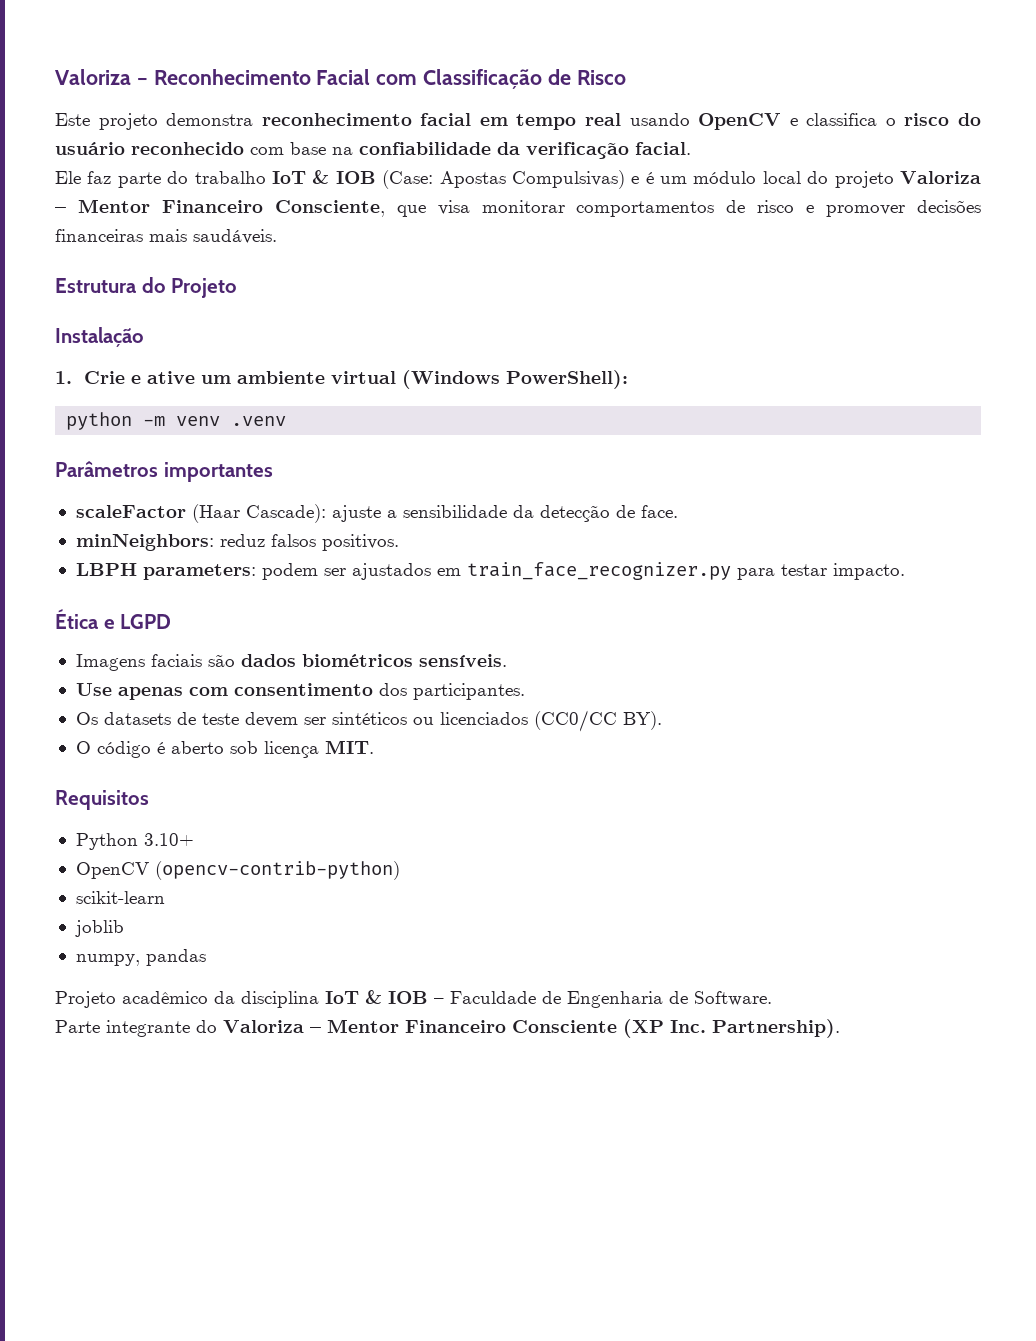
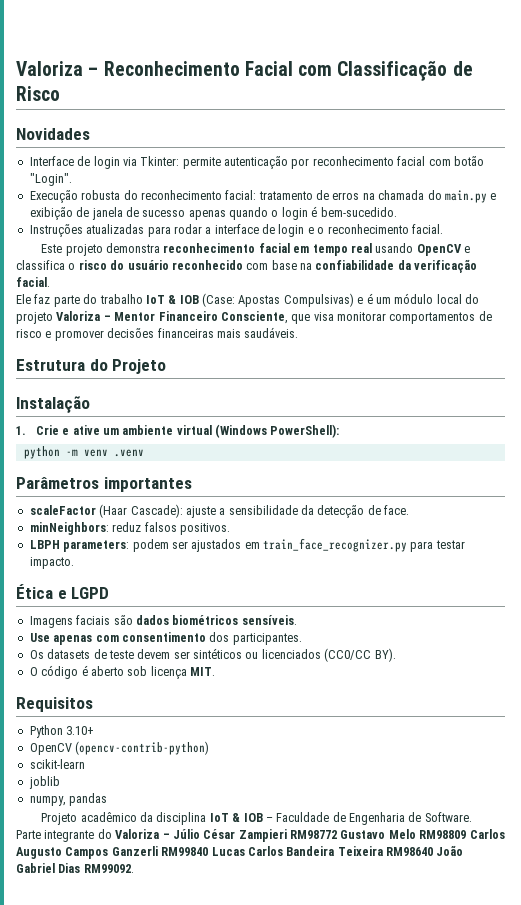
+ Novidades
+ Interface de login via Tkinter: permite autenticação por reconhecimento facial com botão "Login".
+ Execução robusta do reconhecimento facial: tratamento de erros na chamada do main.py e exibição de janela de sucesso apenas quando o login é bem-sucedido.
+ Instruções atualizadas para rodar a interface de login e o reconhecimento facial.
- Parte integrante do Valoriza – Mentor Financeiro Consciente (XP Inc. Partnership).
+ Parte integrante do Valoriza – Júlio César Zampieri RM98772 Gustavo Melo RM98809 Carlos Augusto Campos Ganzerli RM99840 Lucas Carlos Bandeira Teixeira RM98640 João Gabriel Dias RM99092.

